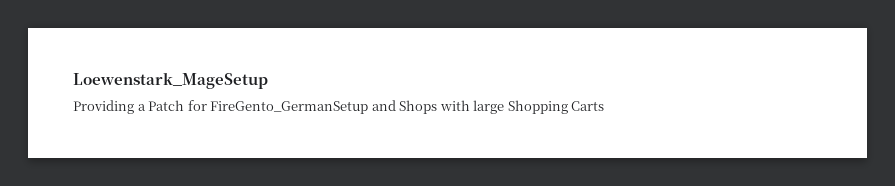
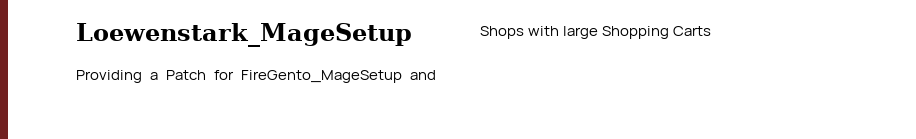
- Providing a Patch for FireGento_GermanSetup and Shops with large Shopping Carts
+ Providing a Patch for FireGento_MageSetup and Shops with large Shopping Carts

